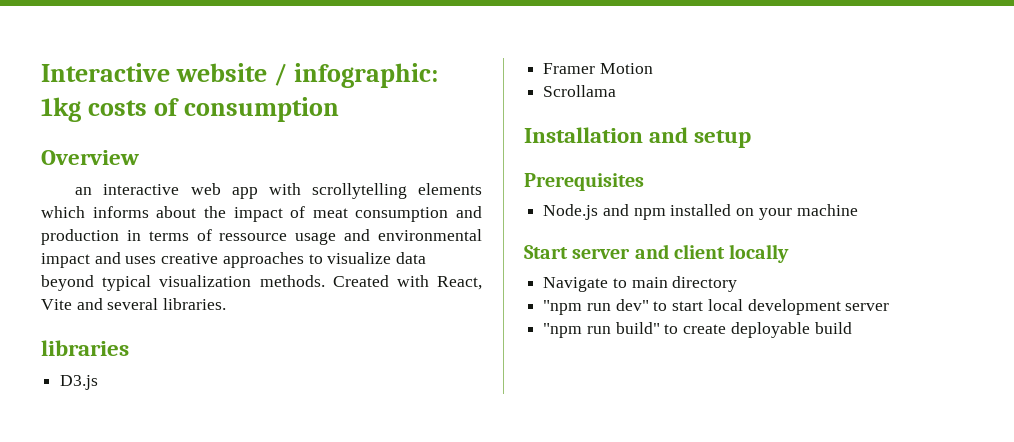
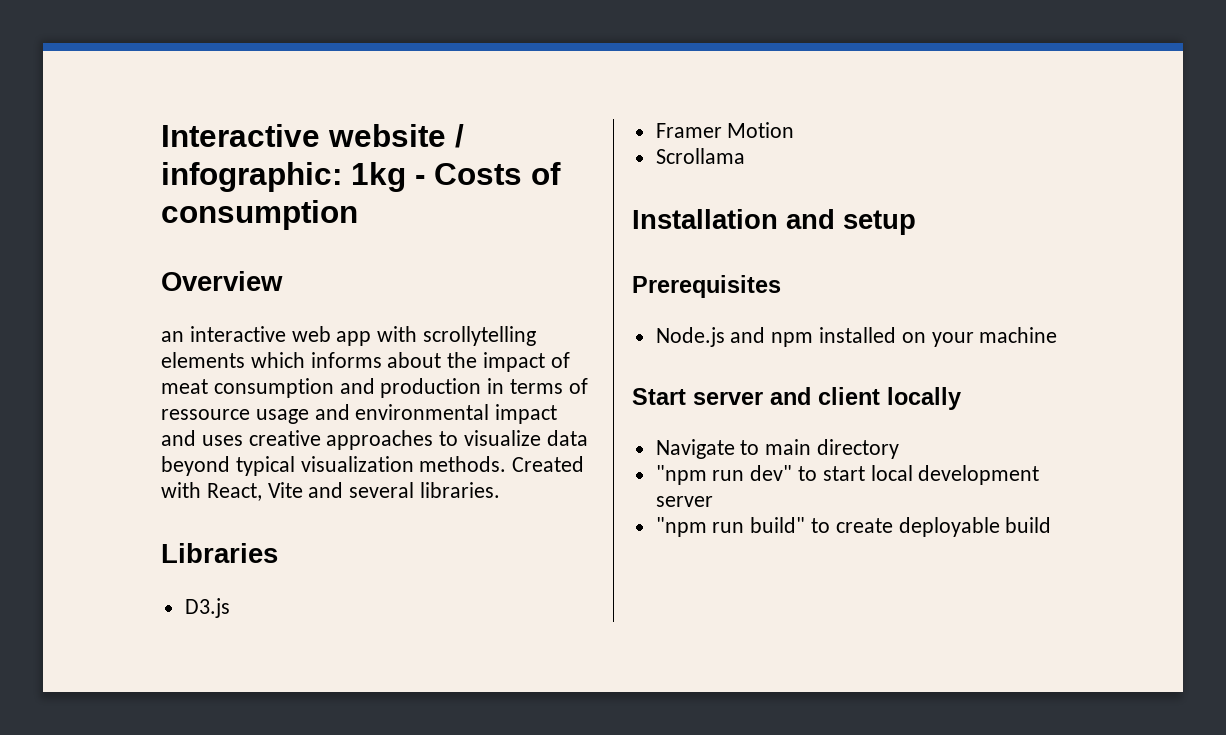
- Interactive website / infographic: 1kg costs of consumption
+ Interactive website / infographic: 1kg - Costs of consumption
- libraries
+ Libraries

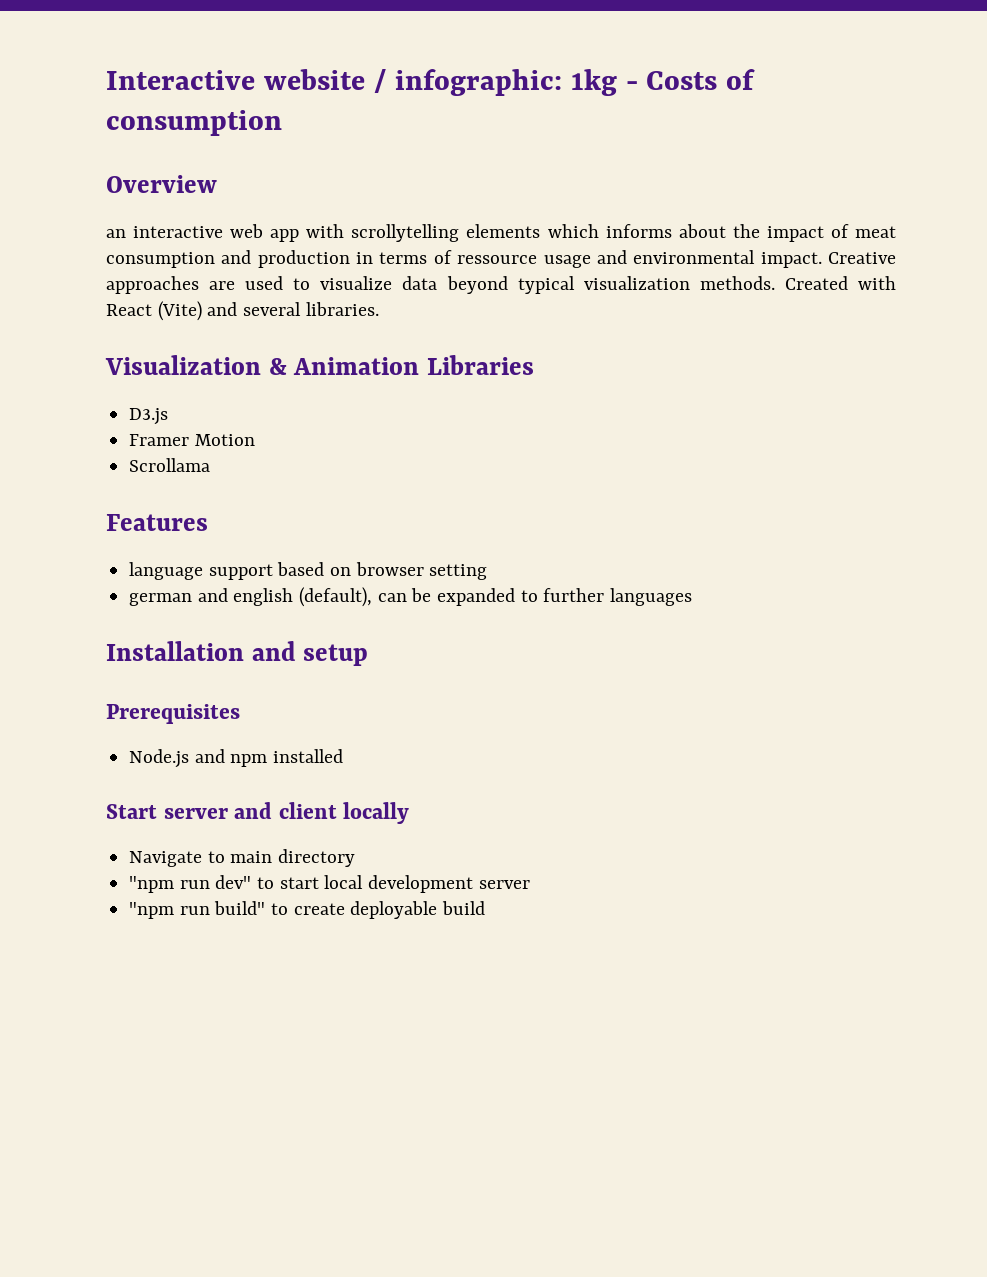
- an interactive web app with scrollytelling elements which informs about the impact of meat consumption and production in terms of ressource usage and environmental impact and uses creative approaches to visualize data beyond typical visualization methods.
+ an interactive web app with scrollytelling elements which informs about the impact of meat consumption and production in terms of ressource usage and environmental impact. Creative approaches are used to visualize data beyond typical visualization methods.
- Created with React, Vite and several libraries.
+ Created with React (Vite) and several libraries.
- Libraries
+ Visualization & Animation Libraries
+ Features
+ language support based on browser setting
+ german and english (default), can be expanded to further languages
- Node.js and npm installed on your machine
+ Node.js and npm installed

